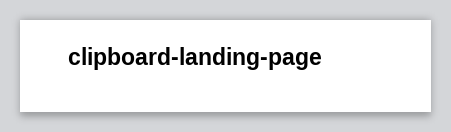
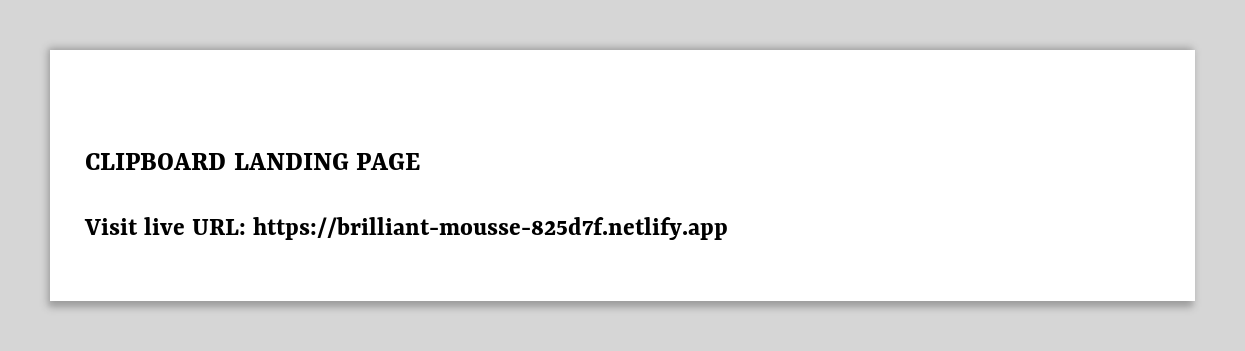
- clipboard-landing-page
+ CLIPBOARD LANDING PAGE
+ Visit live URL: https://brilliant-mousse-825d7f.netlify.app

